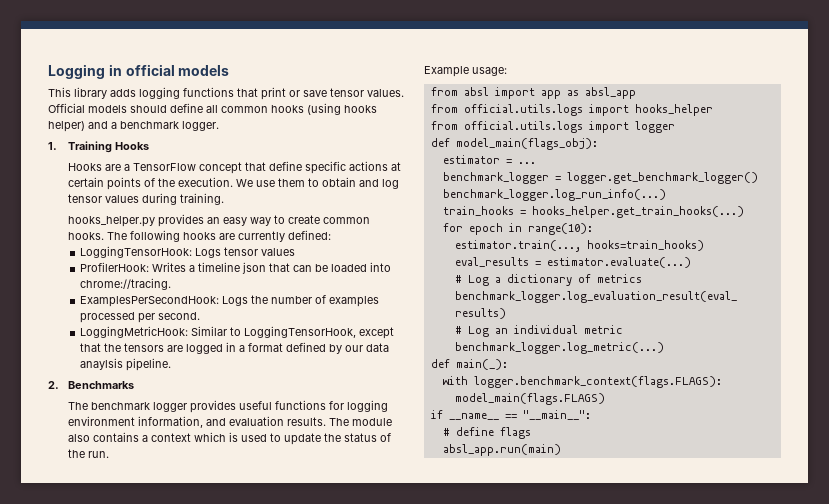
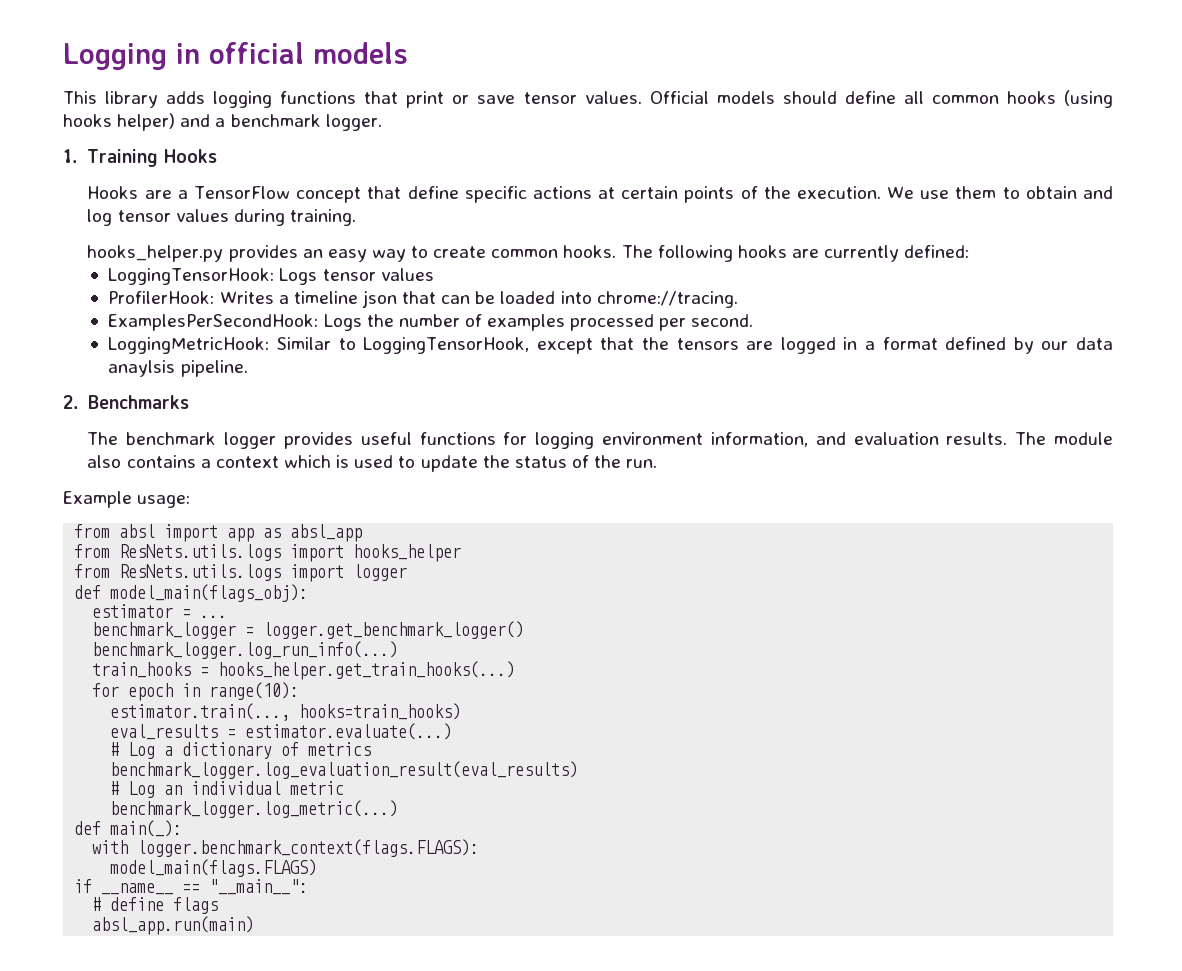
- from official.utils.logs import hooks_helper
+ from ResNets.utils.logs import hooks_helper
- from official.utils.logs import logger
+ from ResNets.utils.logs import logger

